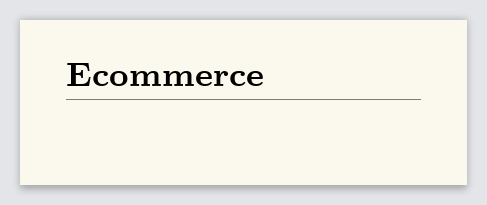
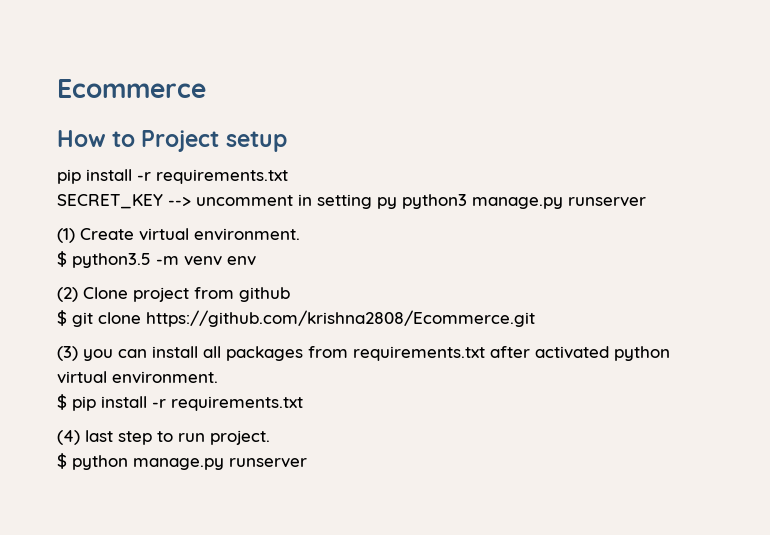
+ How to Project setup
+ pip install -r requirements.txt
+ SECRET_KEY --> uncomment in setting py python3 manage.py runserver
+ (1) Create virtual environment.
+ $ python3.5 -m venv env
+ (2) Clone project from github
+ $ git clone https://github.com/krishna2808/Ecommerce.git
+ (3) you can install all packages from requirements.txt after activated python virtual environment.
+ $ pip install -r requirements.txt
+ (4) last step to run project.
+ $ python manage.py runserver

